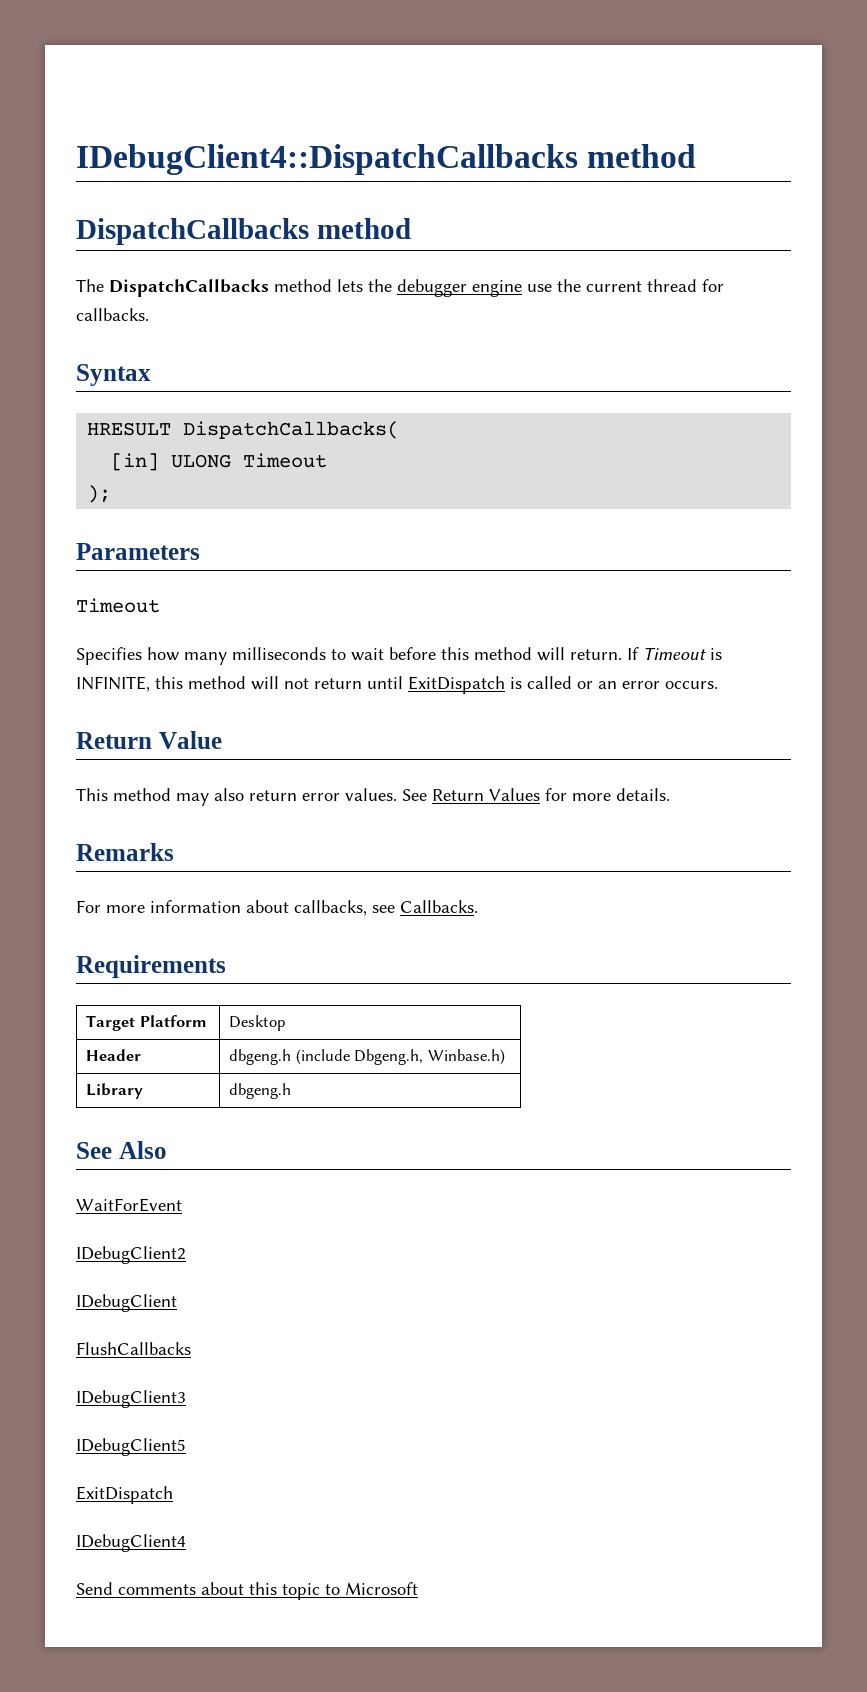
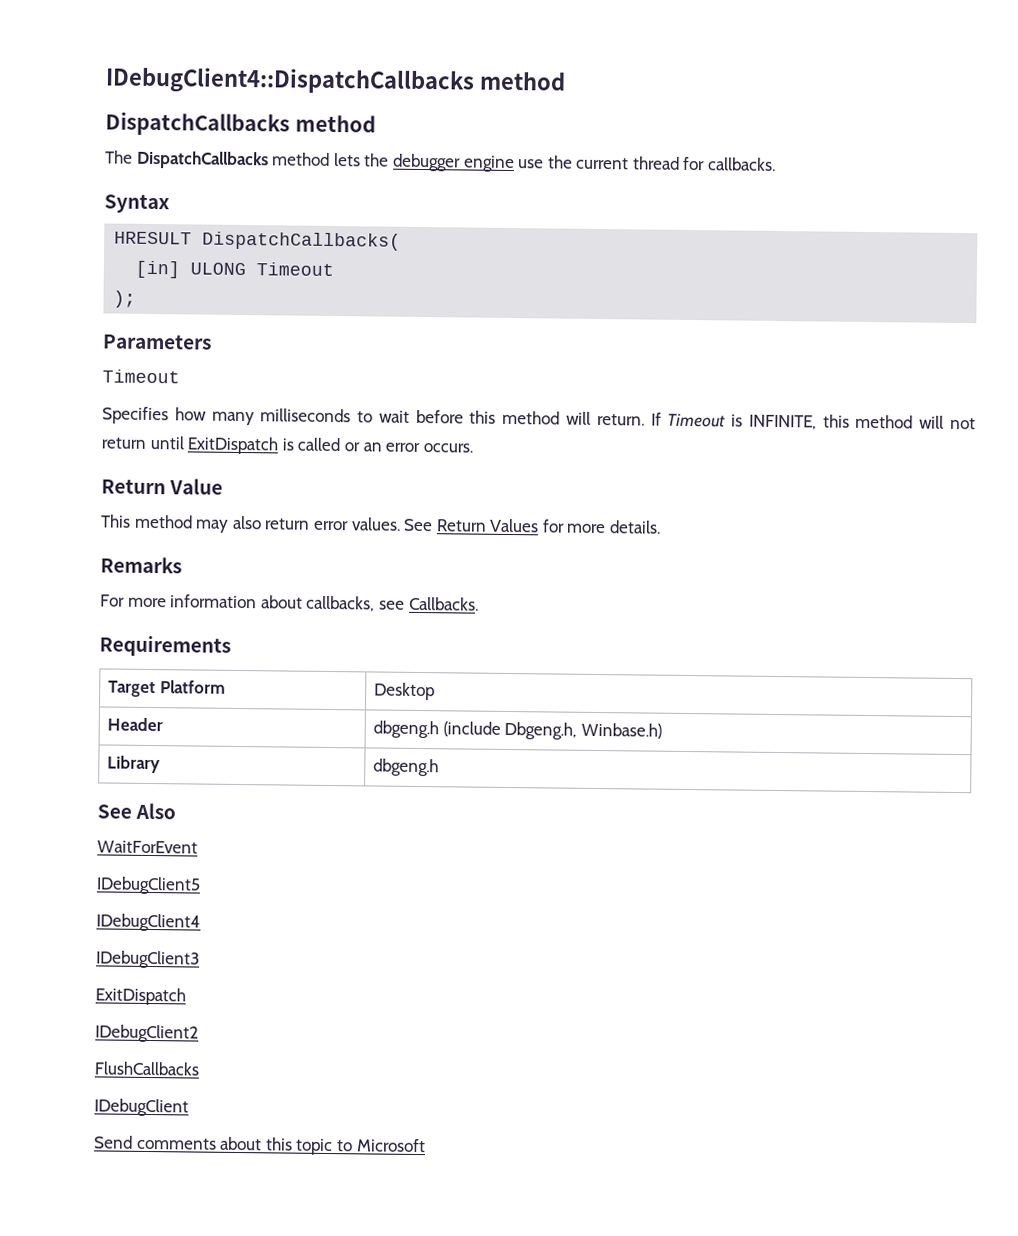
+ IDebugClient5
+ IDebugClient4
+ IDebugClient3
+ ExitDispatch
- IDebugClient
- IDebugClient3
- IDebugClient5
- ExitDispatch
- IDebugClient4
+ IDebugClient

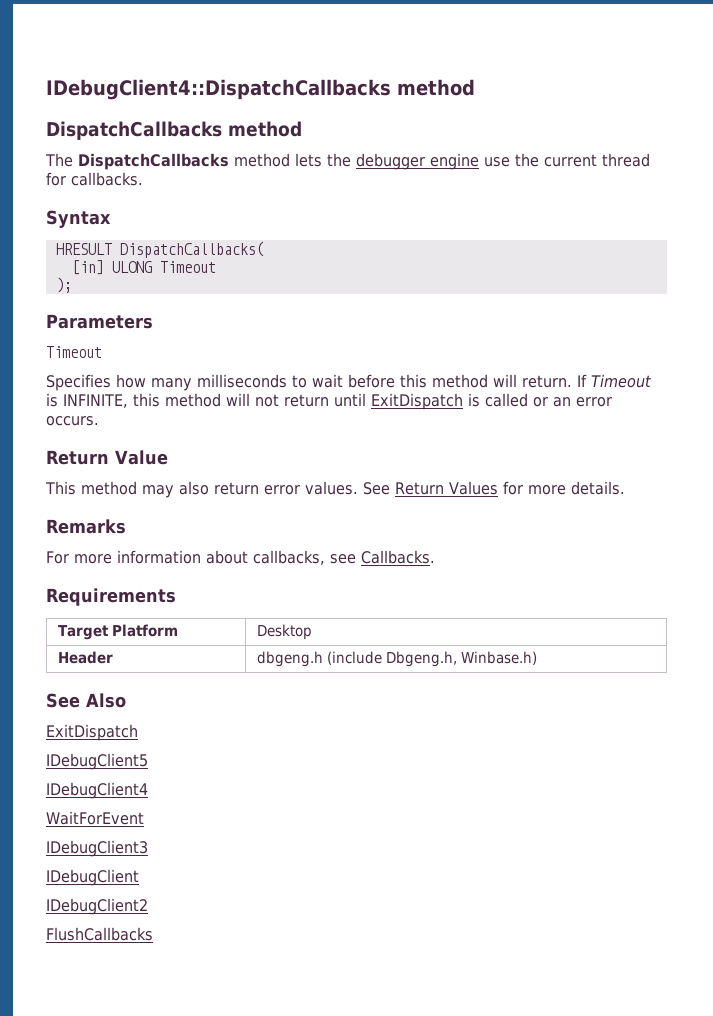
- Library | dbgeng.h
  See Also
- WaitForEvent
+ ExitDispatch
+ WaitForEvent
  IDebugClient3
- ExitDispatch
+ IDebugClient
- IDebugClient
- Send comments about this topic to Microsoft

